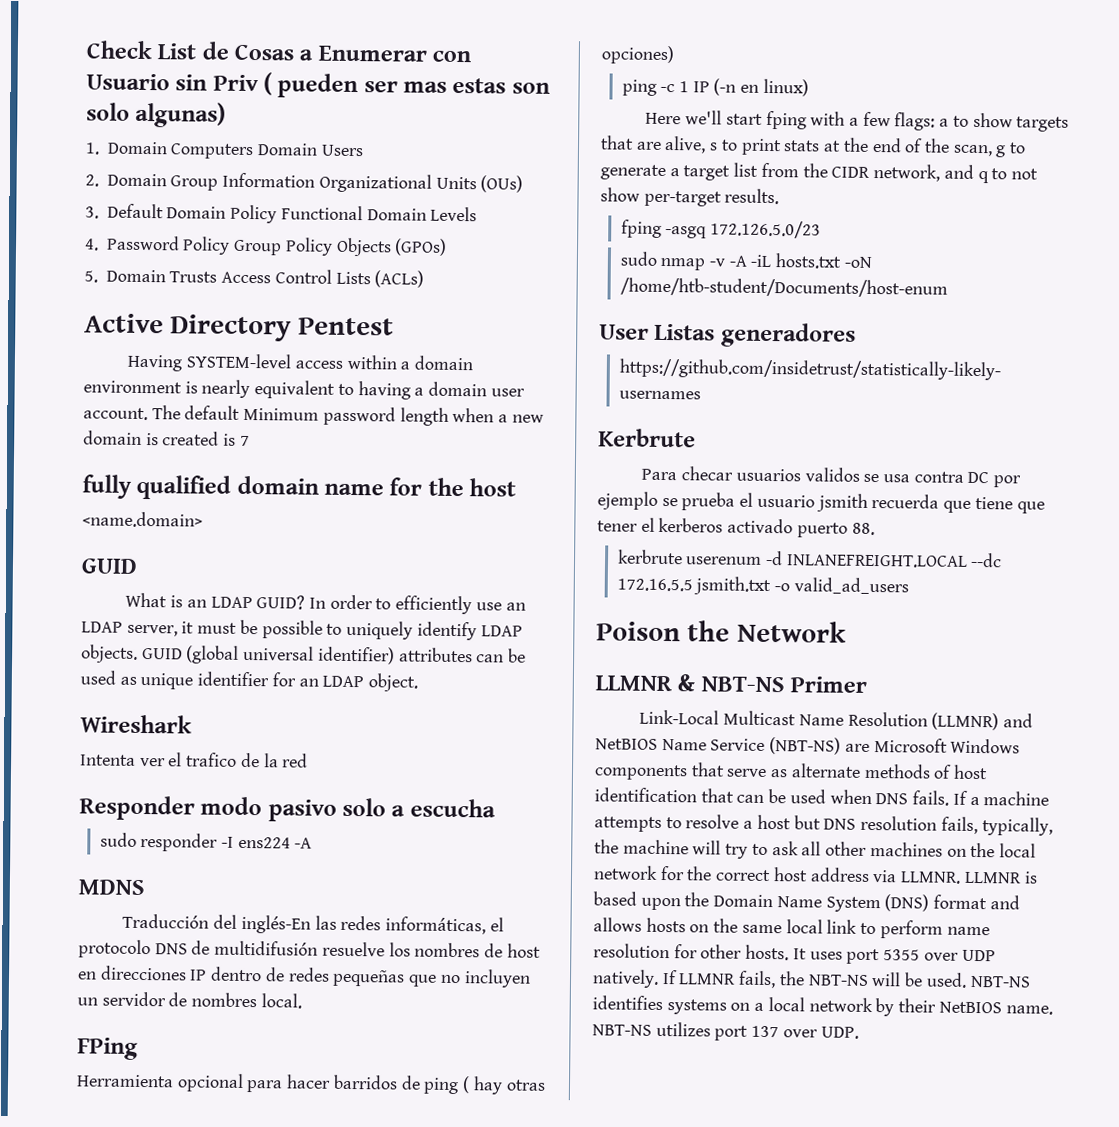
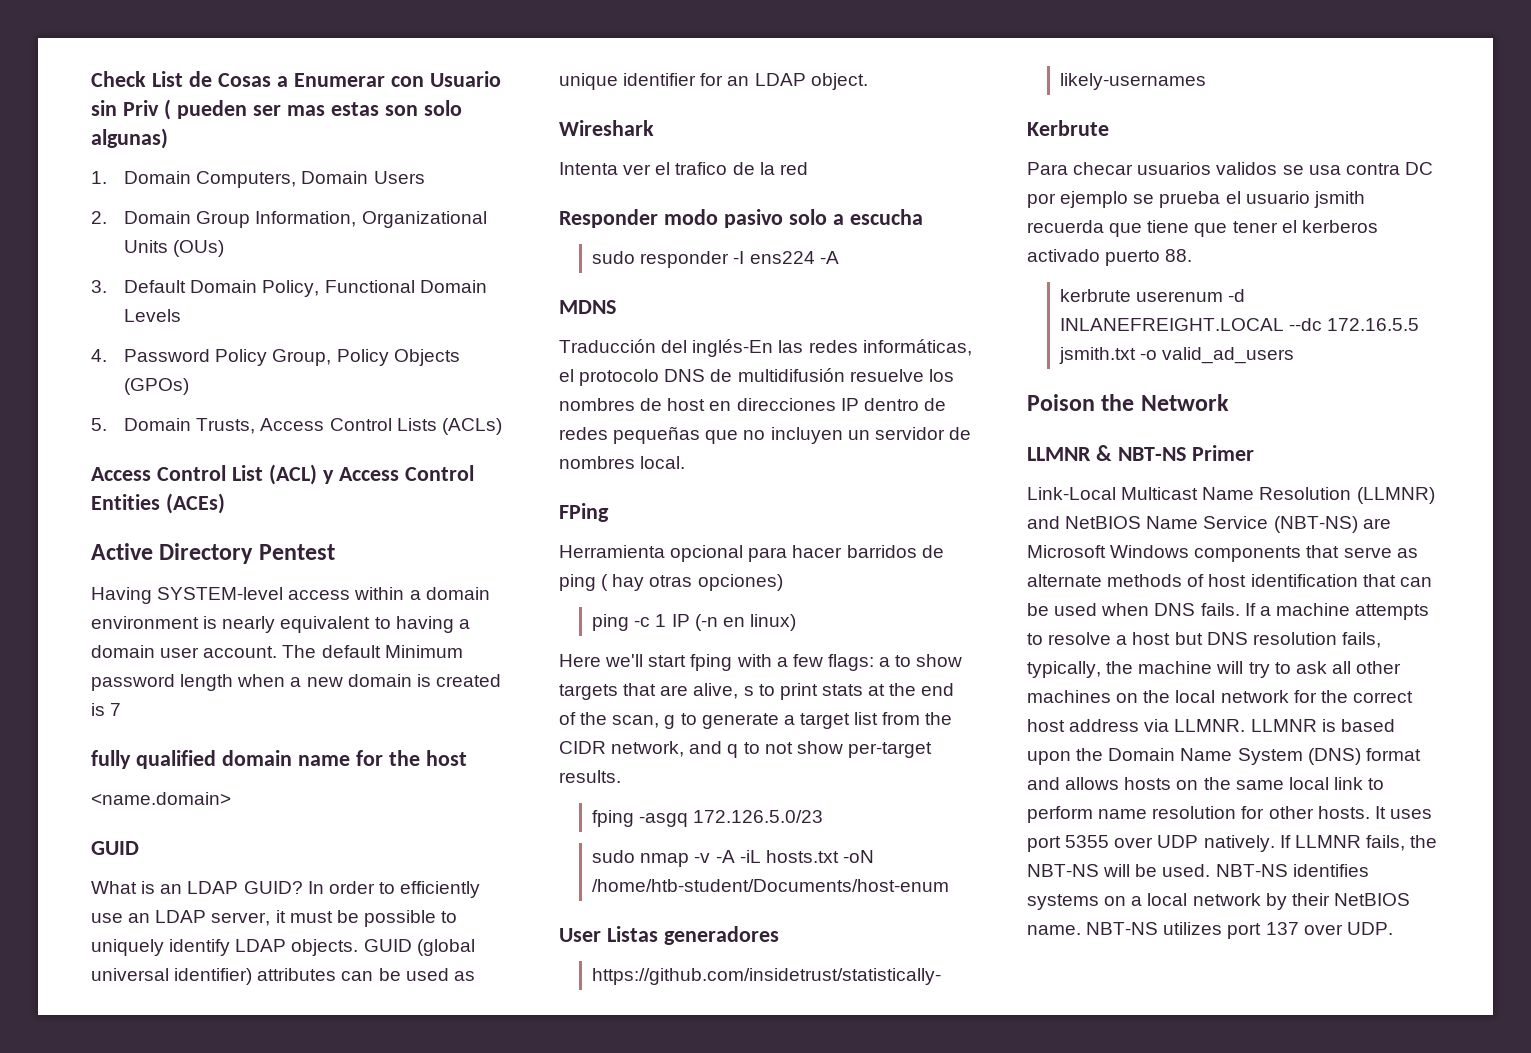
- 1. Domain Computers Domain Users
+ 1. Domain Computers, Domain Users
- 2. Domain Group Information Organizational Units (OUs)
+ 2. Domain Group Information, Organizational Units (OUs)
- 3. Default Domain Policy Functional Domain Levels
+ 3. Default Domain Policy, Functional Domain Levels
- 4. Password Policy Group Policy Objects (GPOs)
+ 4. Password Policy Group, Policy Objects (GPOs)
- 5. Domain Trusts Access Control Lists (ACLs)
+ 5. Domain Trusts, Access Control Lists (ACLs)
+ Access Control List (ACL) y Access Control Entities (ACEs)

